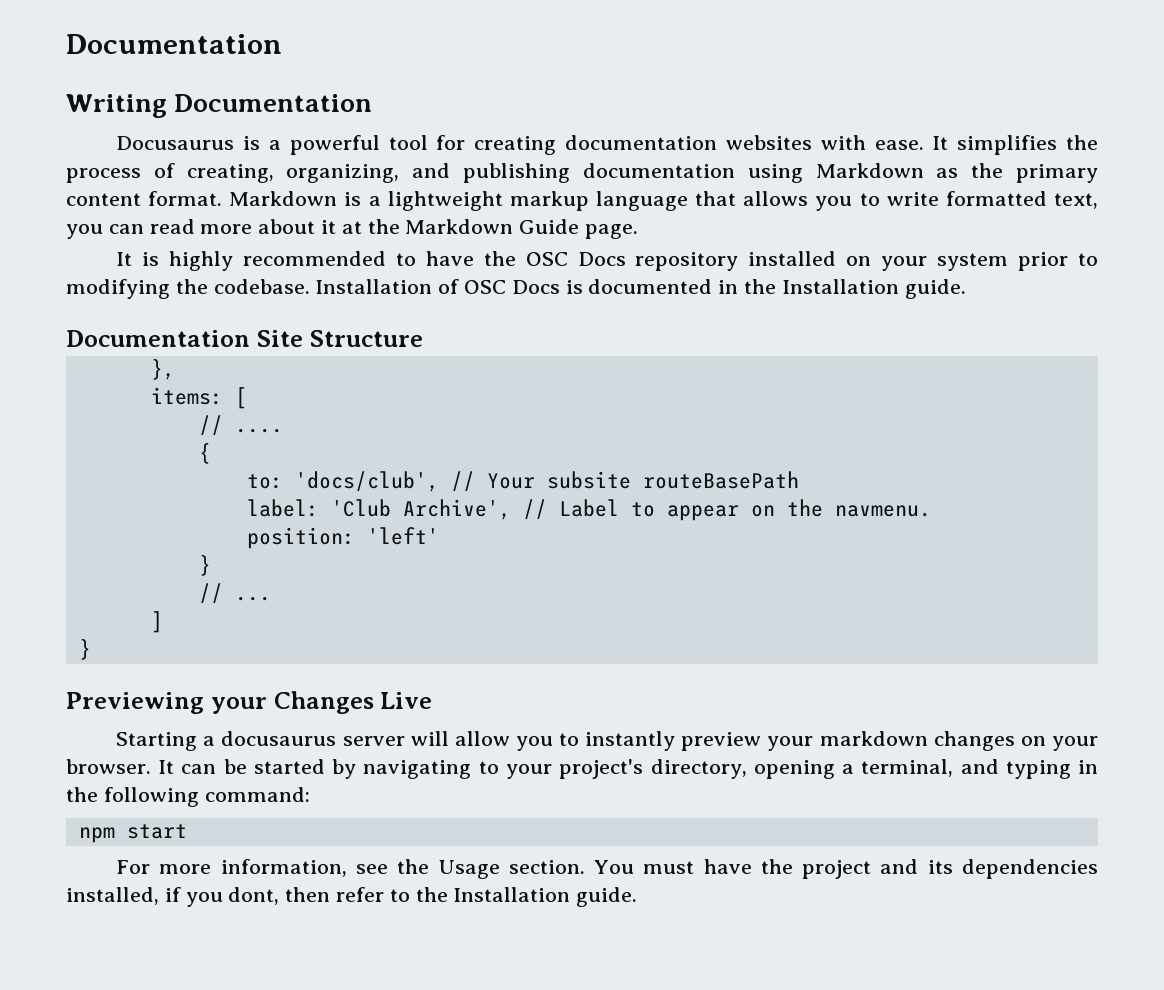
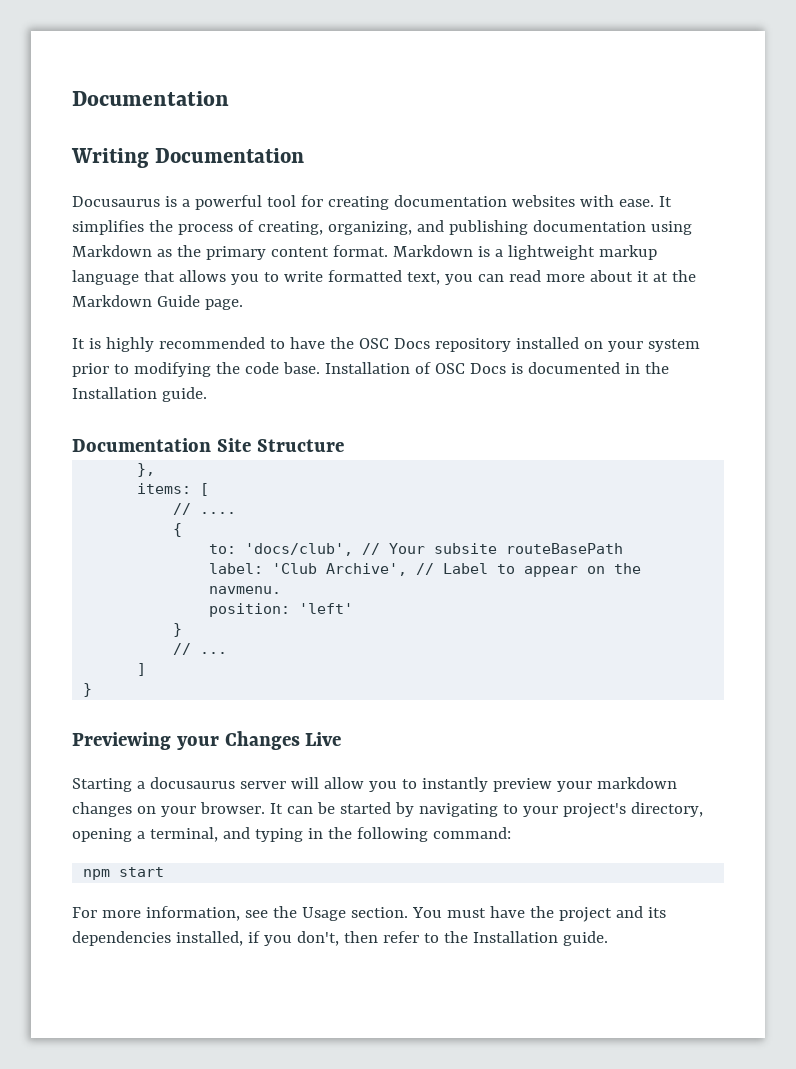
- It is highly recommended to have the OSC Docs repository installed on your system prior to modifying the codebase.
+ It is highly recommended to have the OSC Docs repository installed on your system prior to modifying the code base.
- You must have the project and its dependencies installed, if you dont, then refer to the Installation guide.
+ You must have the project and its dependencies installed, if you don't, then refer to the Installation guide.

